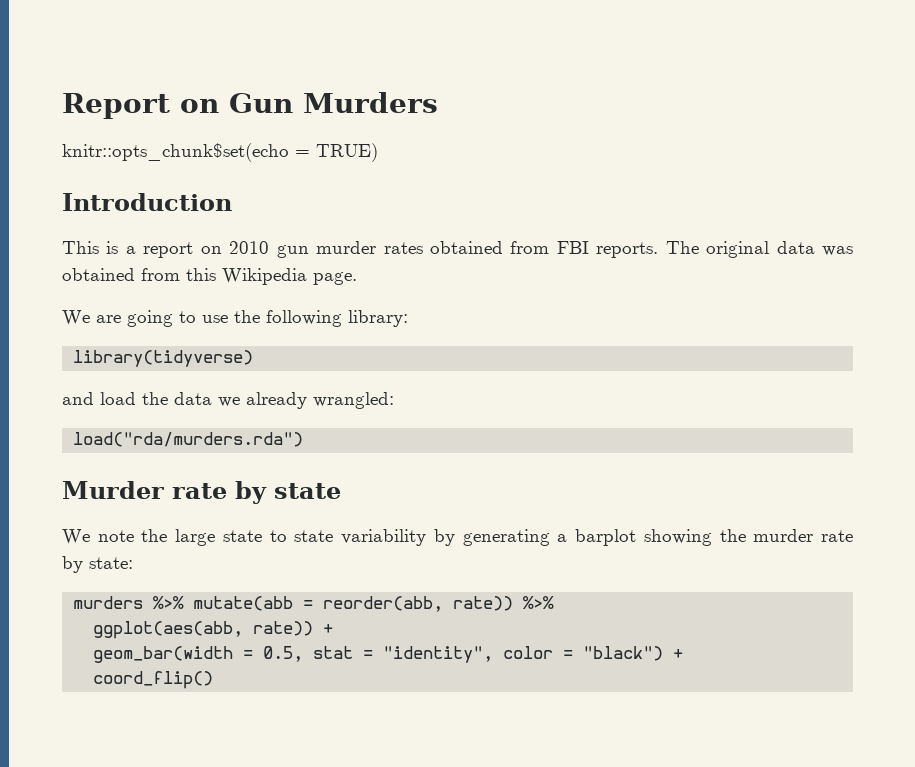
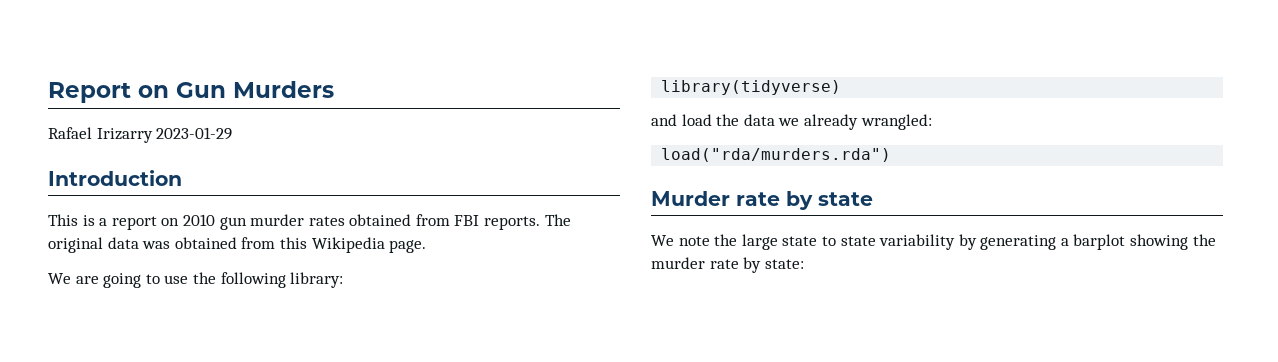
- knitr::opts_chunk$set(echo = TRUE)
+ Rafael Irizarry 2023-01-29
- murders %>% mutate(abb = reorder(abb, rate)) %>%
- ggplot(aes(abb, rate)) +
- geom_bar(width = 0.5, stat = "identity", color = "black") +
- coord_flip()

